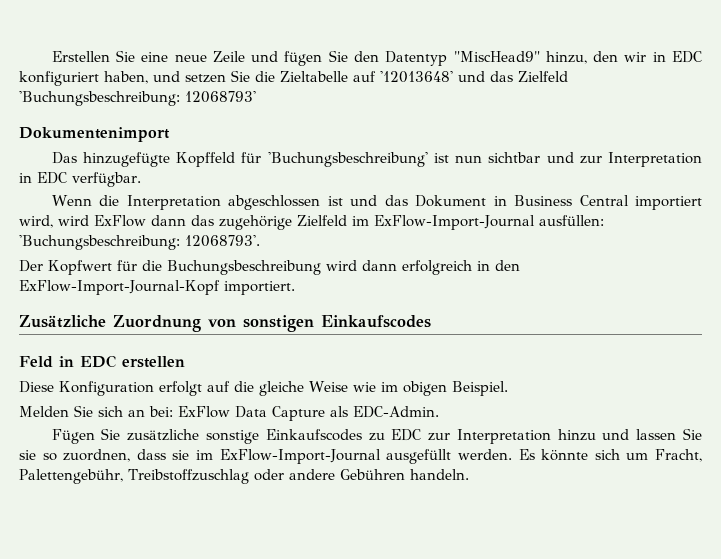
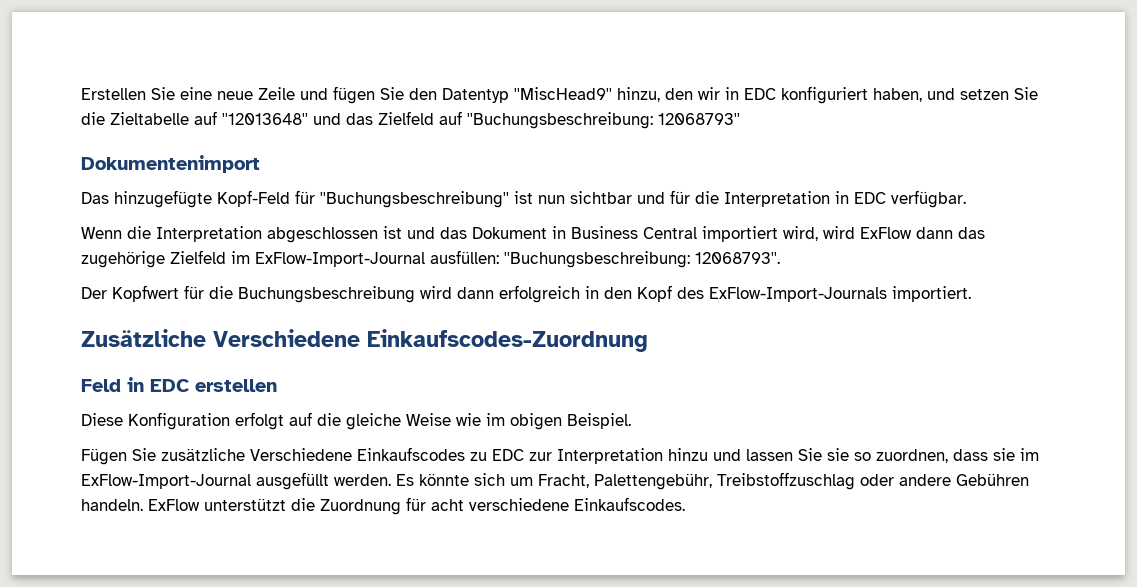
- Erstellen Sie eine neue Zeile und fügen Sie den Datentyp "MiscHead9" hinzu, den wir in EDC konfiguriert haben, und setzen Sie die Zieltabelle auf '12013648' und das Zielfeld 'Buchungsbeschreibung: 12068793'
+ Erstellen Sie eine neue Zeile und fügen Sie den Datentyp ''MiscHead9'' hinzu, den wir in EDC konfiguriert haben, und setzen Sie die Zieltabelle auf ''12013648'' und das Zielfeld auf ''Buchungsbeschreibung: 12068793''
- Das hinzugefügte Kopffeld für 'Buchungsbeschreibung' ist nun sichtbar und zur Interpretation in EDC verfügbar.
+ Das hinzugefügte Kopf-Feld für ''Buchungsbeschreibung'' ist nun sichtbar und für die Interpretation in EDC verfügbar.
- Wenn die Interpretation abgeschlossen ist und das Dokument in Business Central importiert wird, wird ExFlow dann das zugehörige Zielfeld im ExFlow-Import-Journal ausfüllen: 'Buchungsbeschreibung: 12068793'.
+ Wenn die Interpretation abgeschlossen ist und das Dokument in Business Central importiert wird, wird ExFlow dann das zugehörige Zielfeld im ExFlow-Import-Journal ausfüllen: ''Buchungsbeschreibung: 12068793''.
- Der Kopfwert für die Buchungsbeschreibung wird dann erfolgreich in den ExFlow-Import-Journal-Kopf importiert.
+ Der Kopfwert für die Buchungsbeschreibung wird dann erfolgreich in den Kopf des ExFlow-Import-Journals importiert.
- Zusätzliche Zuordnung von sonstigen Einkaufscodes
+ Zusätzliche Verschiedene Einkaufscodes-Zuordnung
- Melden Sie sich an bei: ExFlow Data Capture als EDC-Admin.
- Fügen Sie zusätzliche sonstige Einkaufscodes zu EDC zur Interpretation hinzu und lassen Sie sie so zuordnen, dass sie im ExFlow-Import-Journal ausgefüllt werden.
+ Fügen Sie zusätzliche Verschiedene Einkaufscodes zu EDC zur Interpretation hinzu und lassen Sie sie so zuordnen, dass sie im ExFlow-Import-Journal ausgefüllt werden.
+ ExFlow unterstützt die Zuordnung für acht verschiedene Einkaufscodes.

